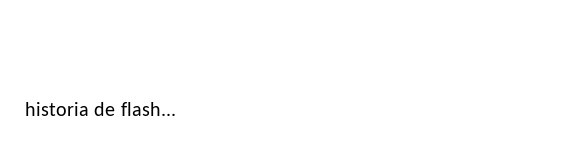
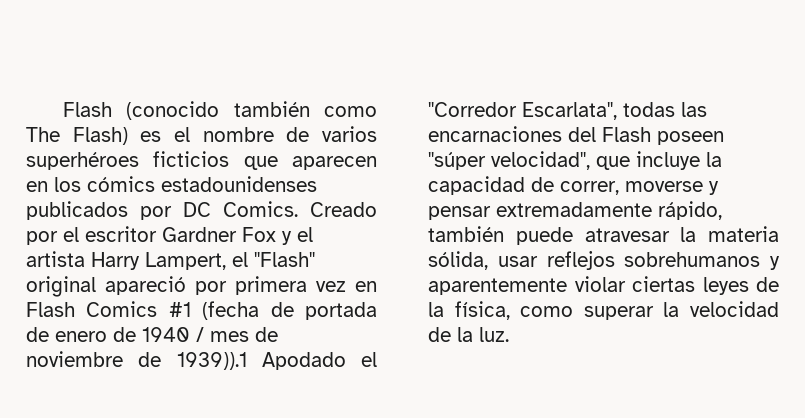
- historia de flash...
+ Flash (conocido también como The Flash) es el nombre de varios superhéroes ficticios que aparecen en los cómics estadounidenses publicados por DC Comics. Creado por el escritor Gardner Fox y el artista Harry Lampert, el "Flash" original apareció por primera vez en Flash Comics #1 (fecha de portada de enero de 1940 / mes de noviembre de 1939)).1 Apodado el "Corredor Escarlata", todas las encarnaciones del Flash poseen "súper velocidad", que incluye la capacidad de correr, moverse y pensar extremadamente rápido, también puede atravesar la materia sólida, usar reflejos sobrehumanos y aparentemente violar ciertas leyes de la física, como superar la velocidad de la luz.

